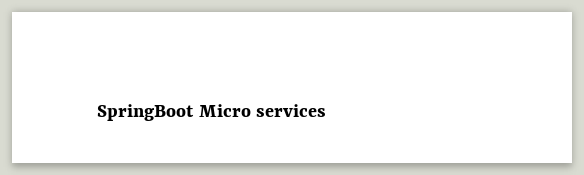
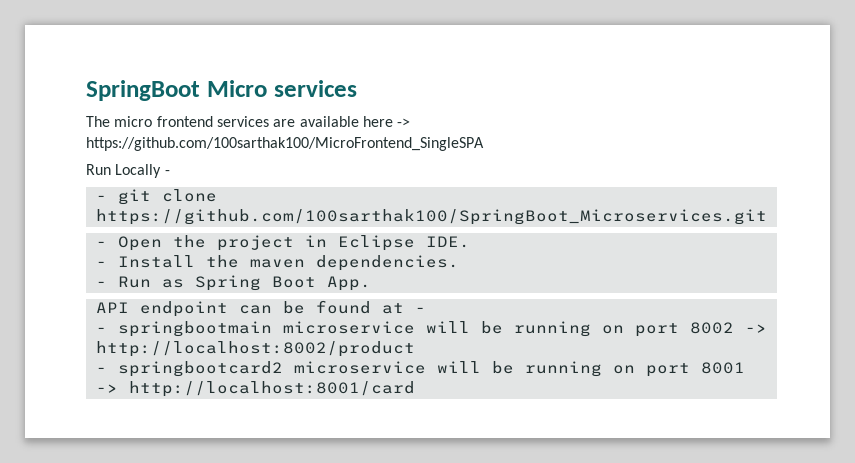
+ The micro frontend services are available here -> https://github.com/100sarthak100/MicroFrontend_SingleSPA
+ Run Locally -
+ - git clone https://github.com/100sarthak100/SpringBoot_Microservices.git
+ - Open the project in Eclipse IDE.
+ - Install the maven dependencies.
+ - Run as Spring Boot App.
+ API endpoint can be found at -
+ - springbootmain microservice will be running on port 8002 -> http://localhost:8002/product
+ - springbootcard2 microservice will be running on port 8001 -> http://localhost:8001/card

